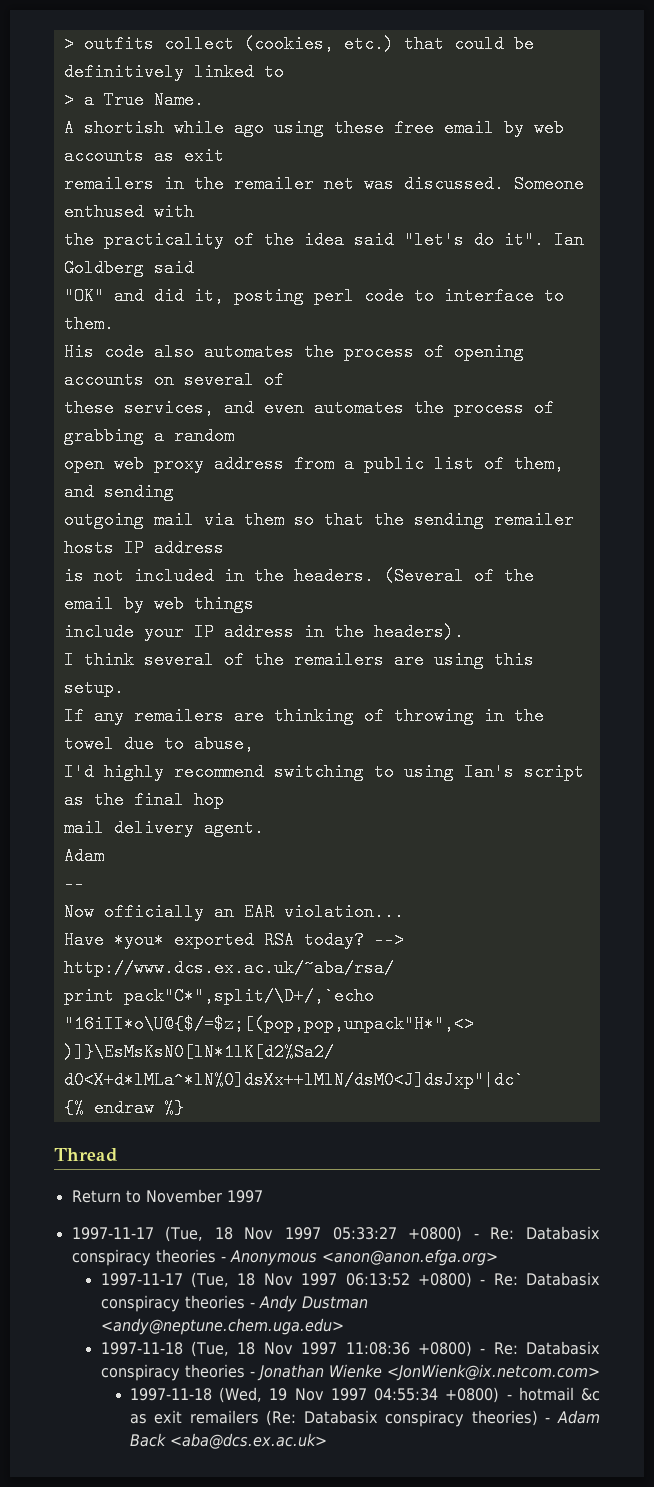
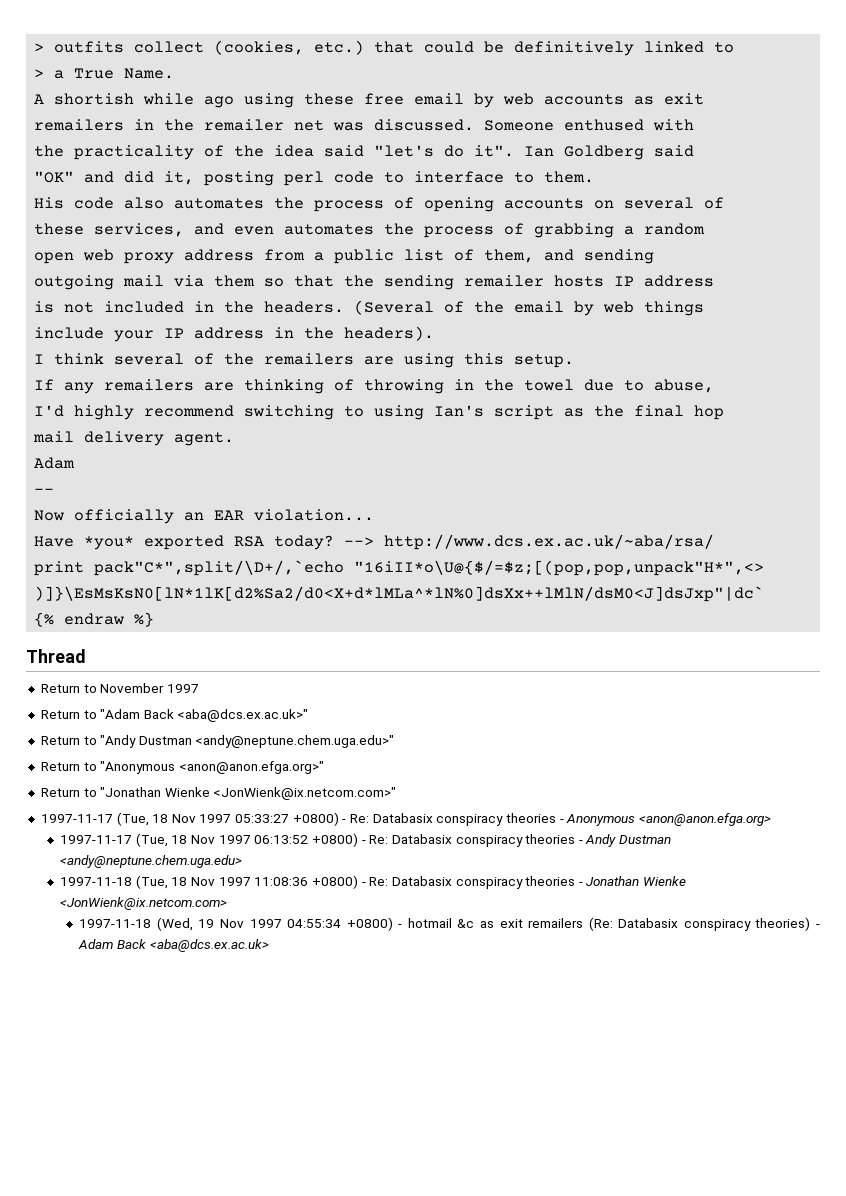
+ Return to "Adam Back <aba@dcs.ex.ac.uk>"
+ Return to "Andy Dustman <andy@neptune.chem.uga.edu>"
+ Return to "Anonymous <anon@anon.efga.org>"
+ Return to "Jonathan Wienke <JonWienk@ix.netcom.com>"

